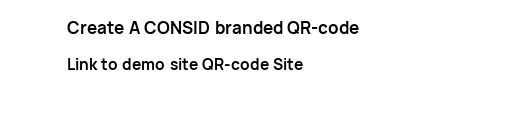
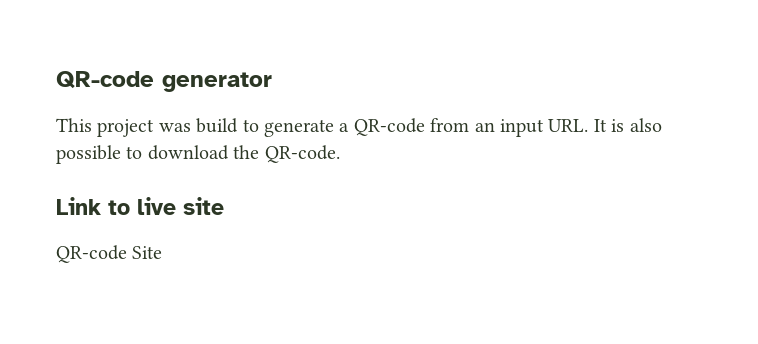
- Create A CONSID branded QR-code
+ QR-code generator
+ This project was build to generate a QR-code from an input URL. It is also possible to download the QR-code.
- Link to demo site QR-code Site
+ Link to live site
+ QR-code Site

